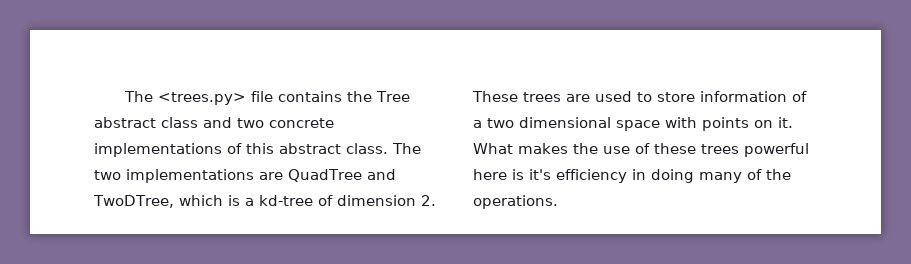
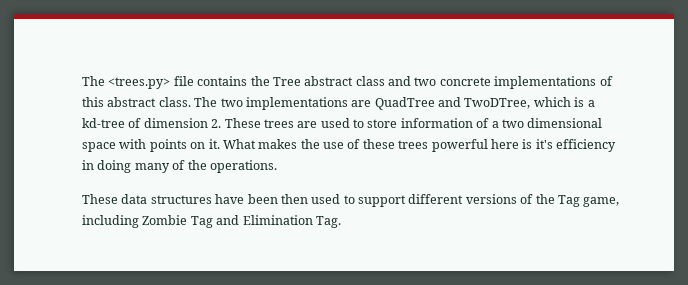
+ These data structures have been then used to support different versions of the Tag game, including Zombie Tag and Elimination Tag.

